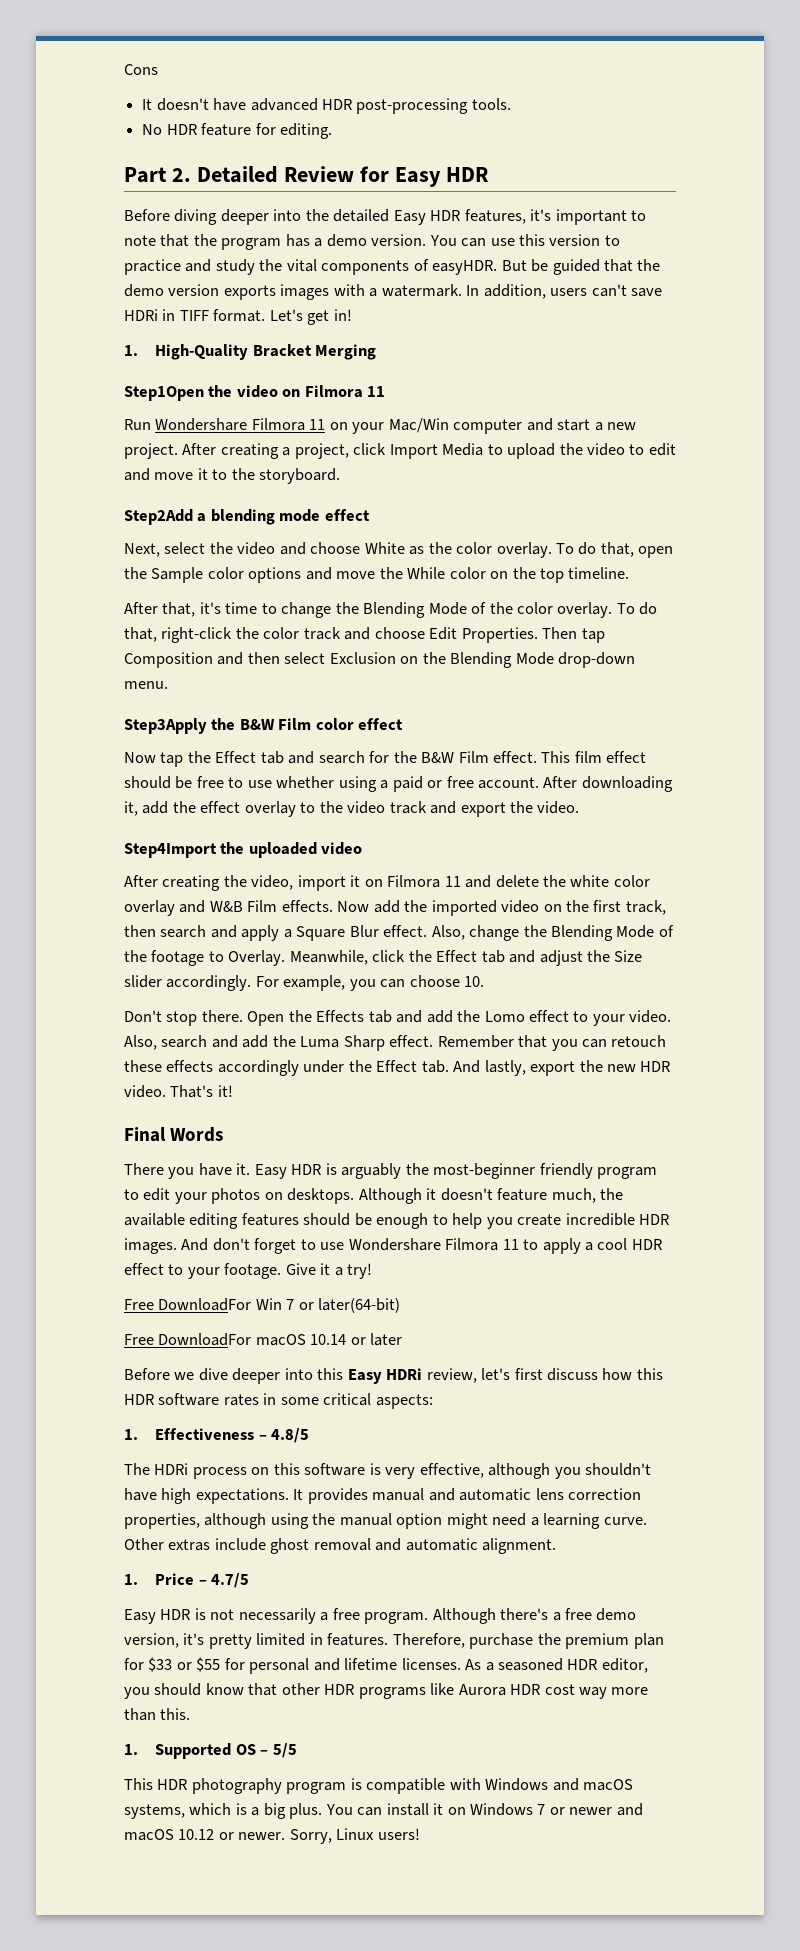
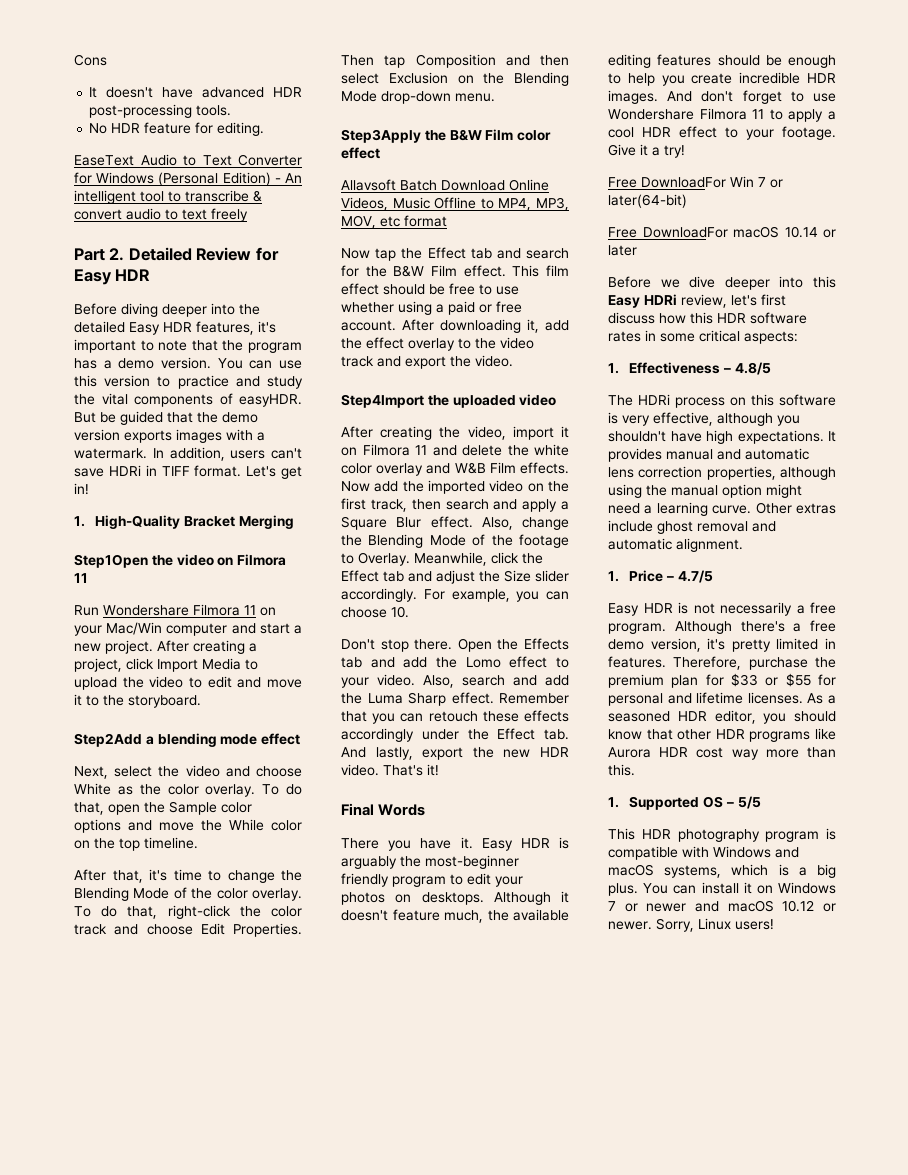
+ EaseText Audio to Text Converter for Windows (Personal Edition) - An intelligent tool to transcribe & convert audio to text freely
+ Allavsoft Batch Download Online Videos, Music Offline to MP4, MP3, MOV, etc format

